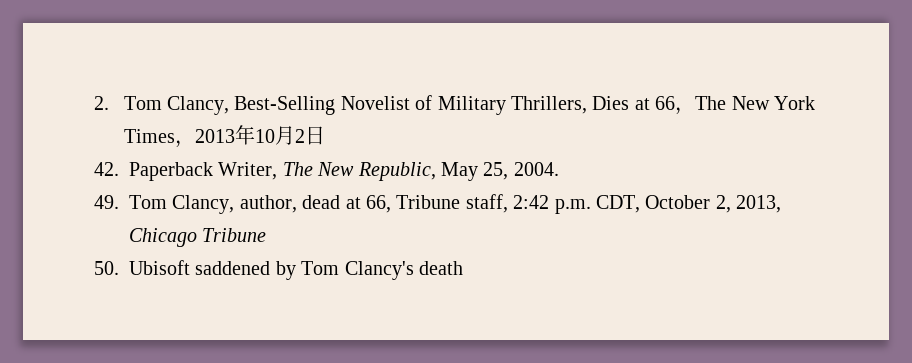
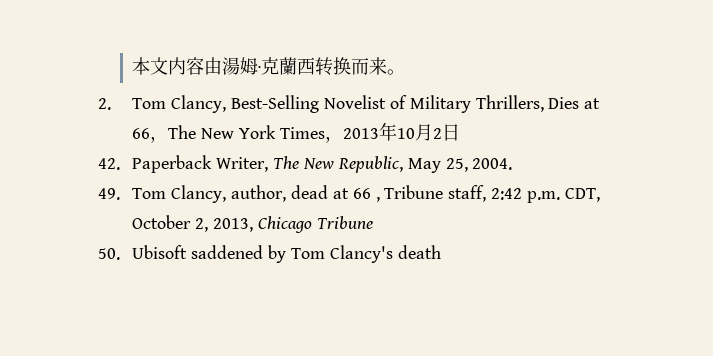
+ 本文内容由湯姆·克蘭西转换而来。
- 49. Tom Clancy, author, dead at 66, Tribune staff, 2:42 p.m. CDT, October 2, 2013, Chicago Tribune
+ 49. Tom Clancy, author, dead at 66 , Tribune staff, 2:42 p.m. CDT, October 2, 2013, Chicago Tribune

